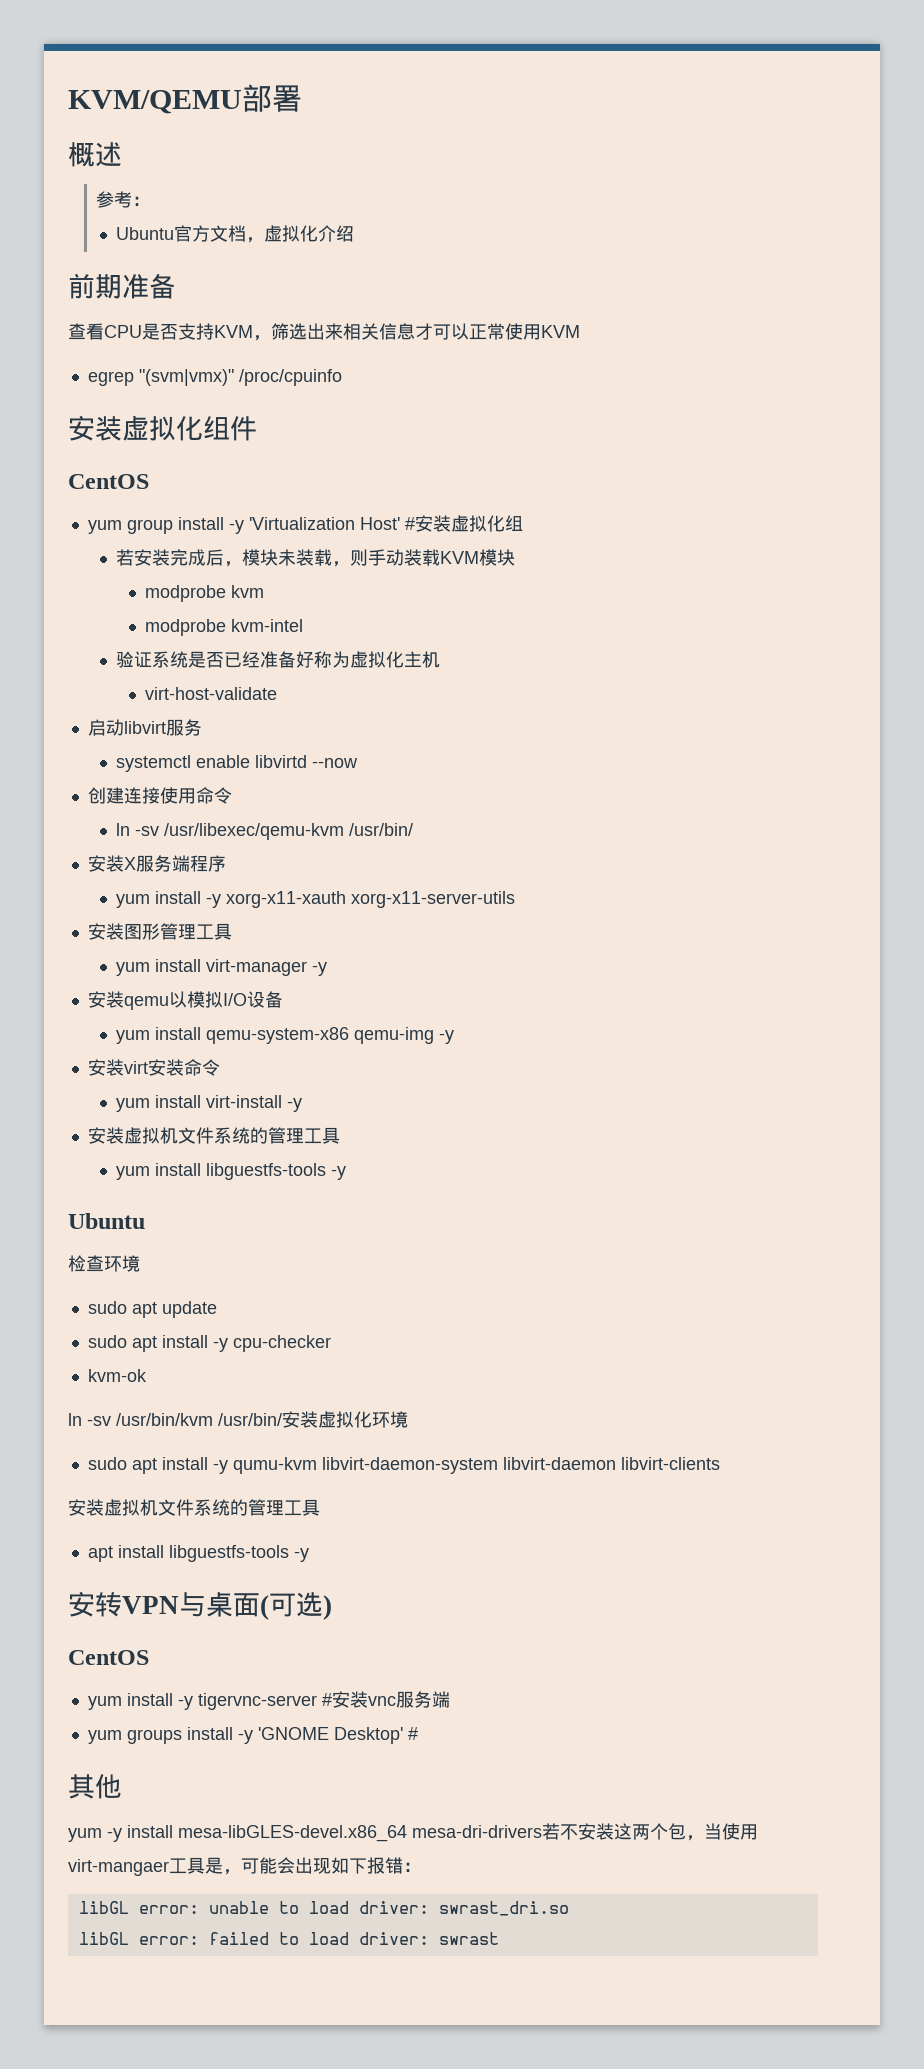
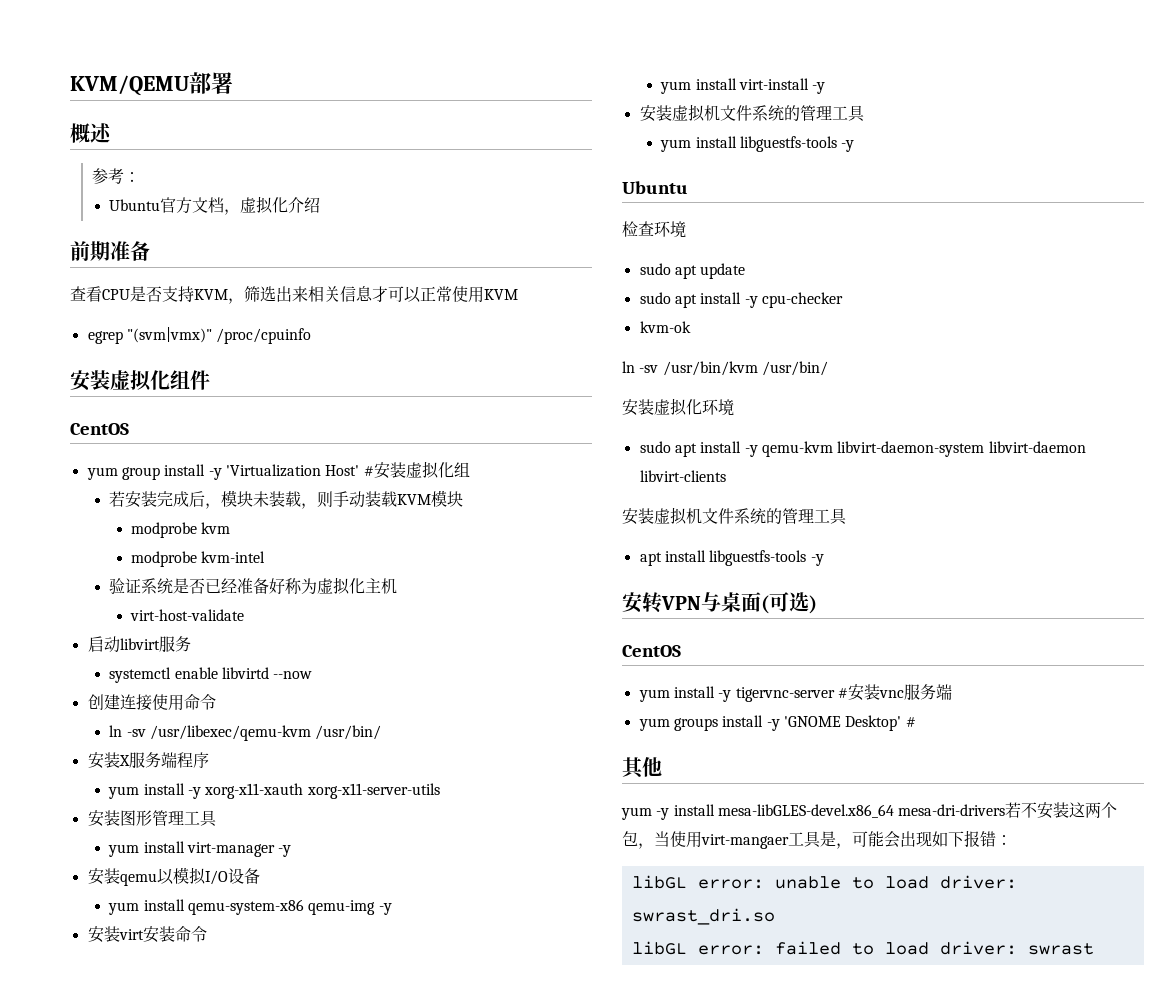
- ln -sv /usr/bin/kvm /usr/bin/安装虚拟化环境
+ ln -sv /usr/bin/kvm /usr/bin/
+ 安装虚拟化环境
- sudo apt install -y qumu-kvm libvirt-daemon-system libvirt-daemon libvirt-clients
+ sudo apt install -y qemu-kvm libvirt-daemon-system libvirt-daemon libvirt-clients

